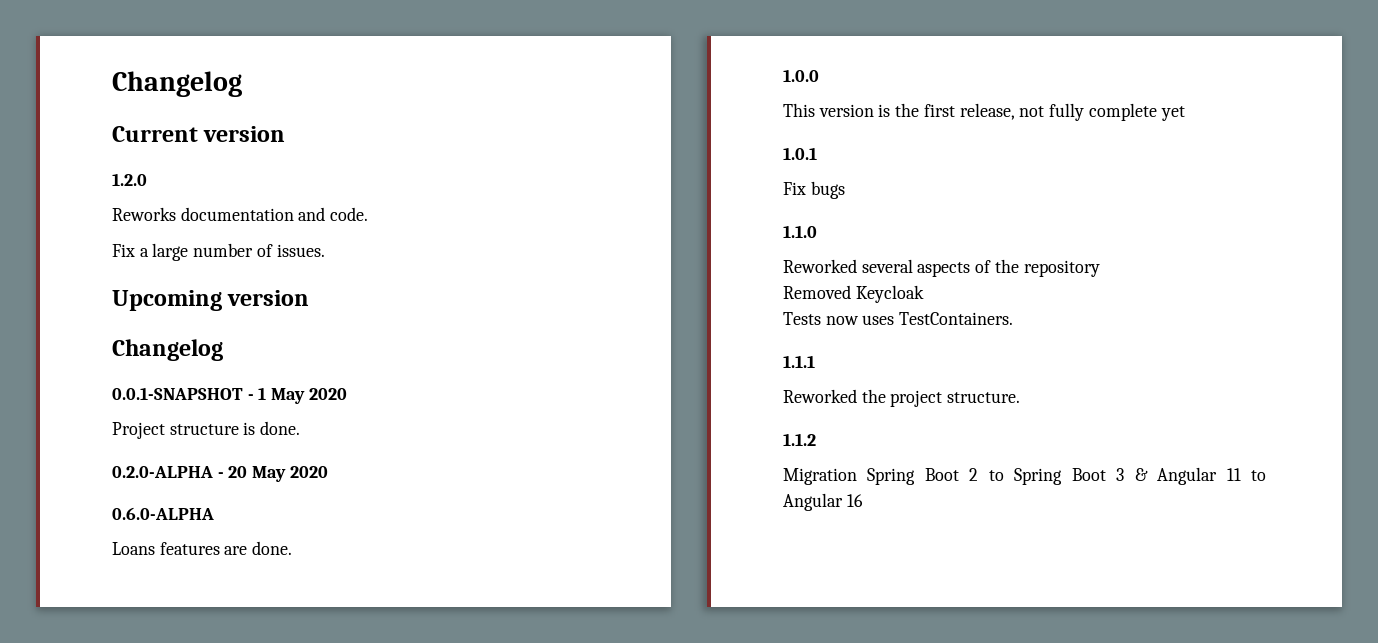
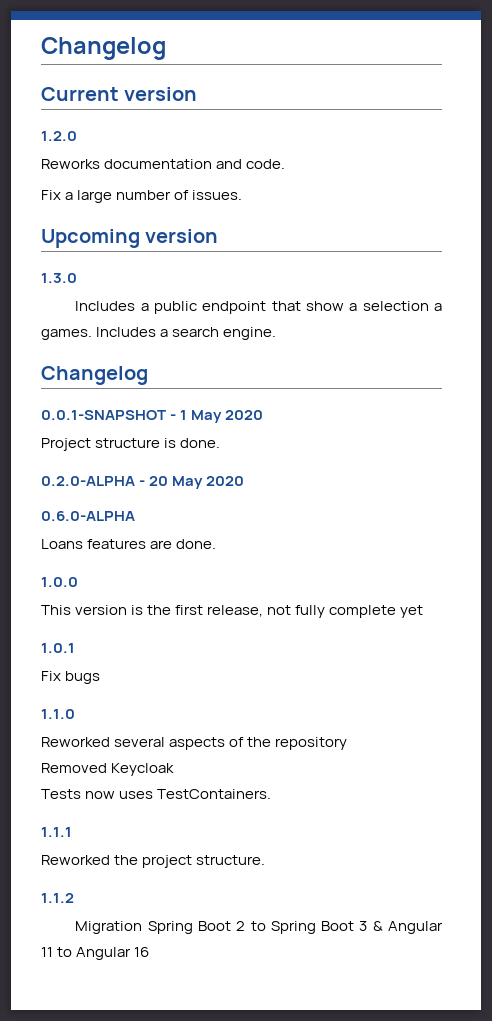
+ 1.3.0
+ Includes a public endpoint that show a selection a games. Includes a search engine.

